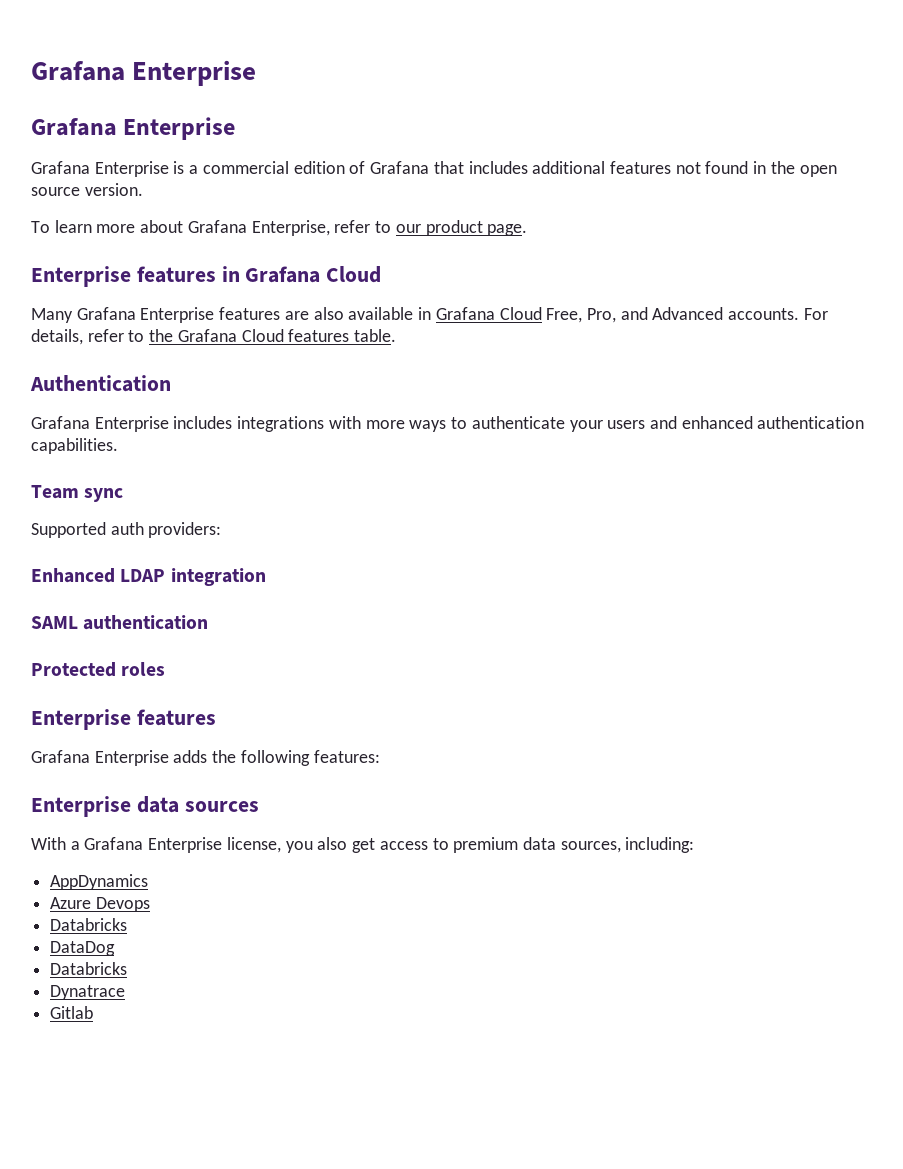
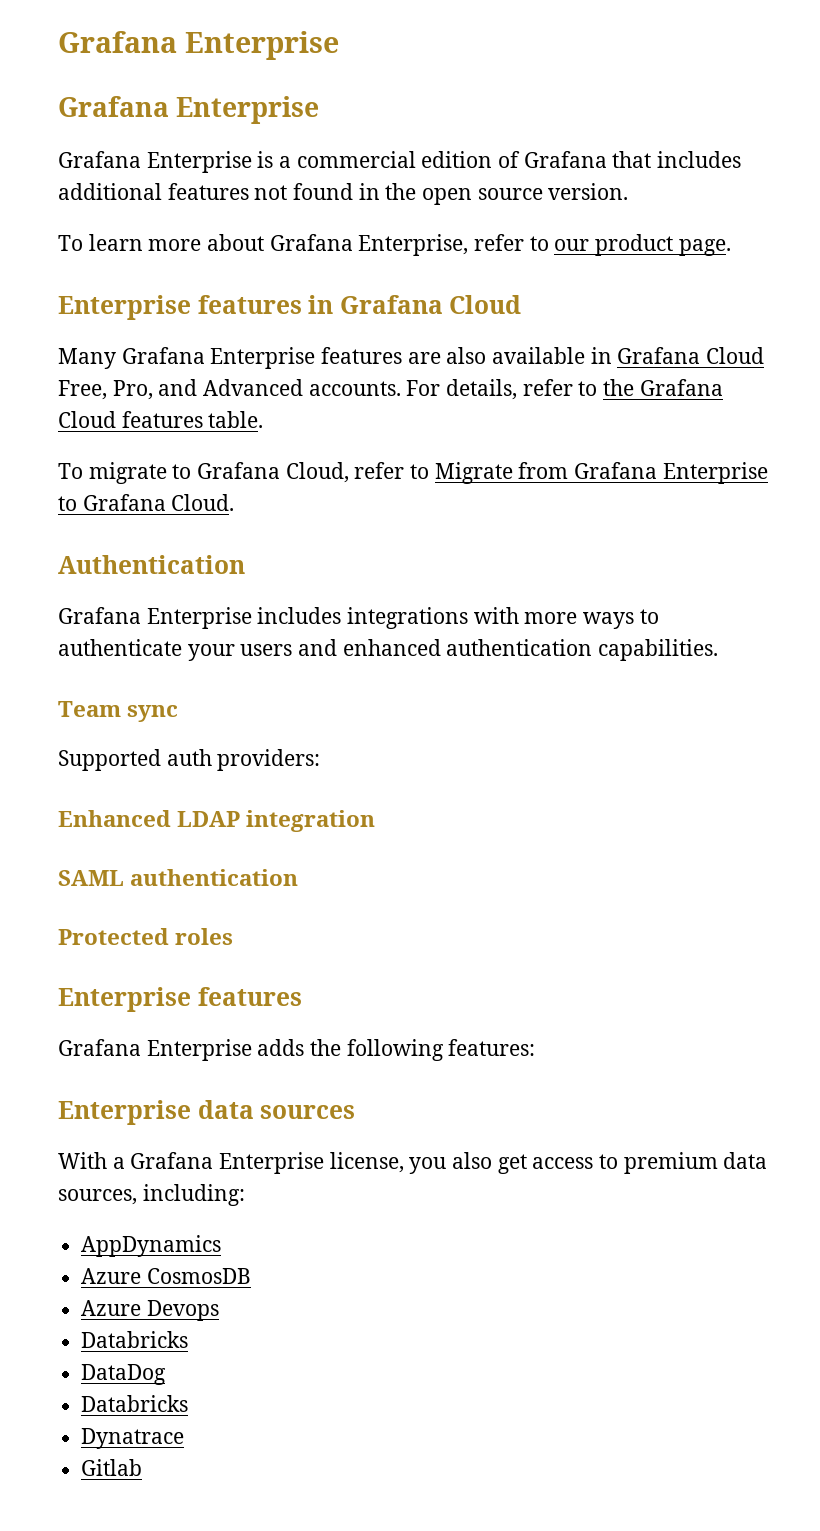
+ To migrate to Grafana Cloud, refer to Migrate from Grafana Enterprise to Grafana Cloud.
+ Azure CosmosDB

